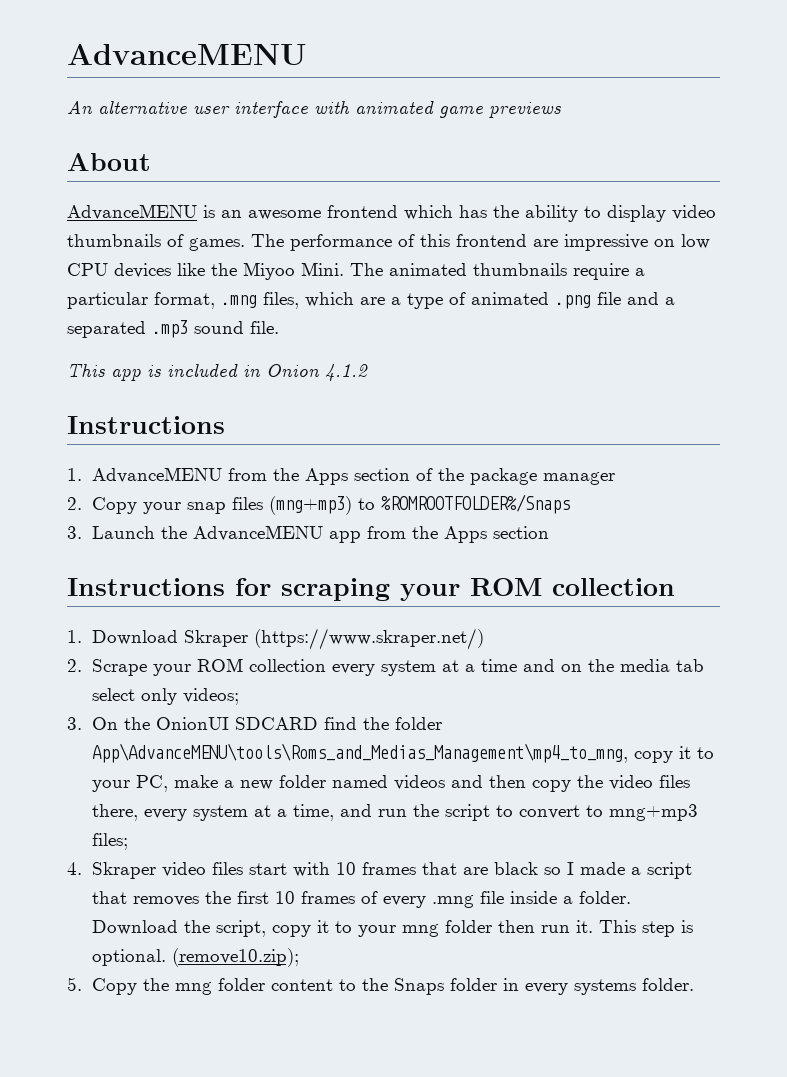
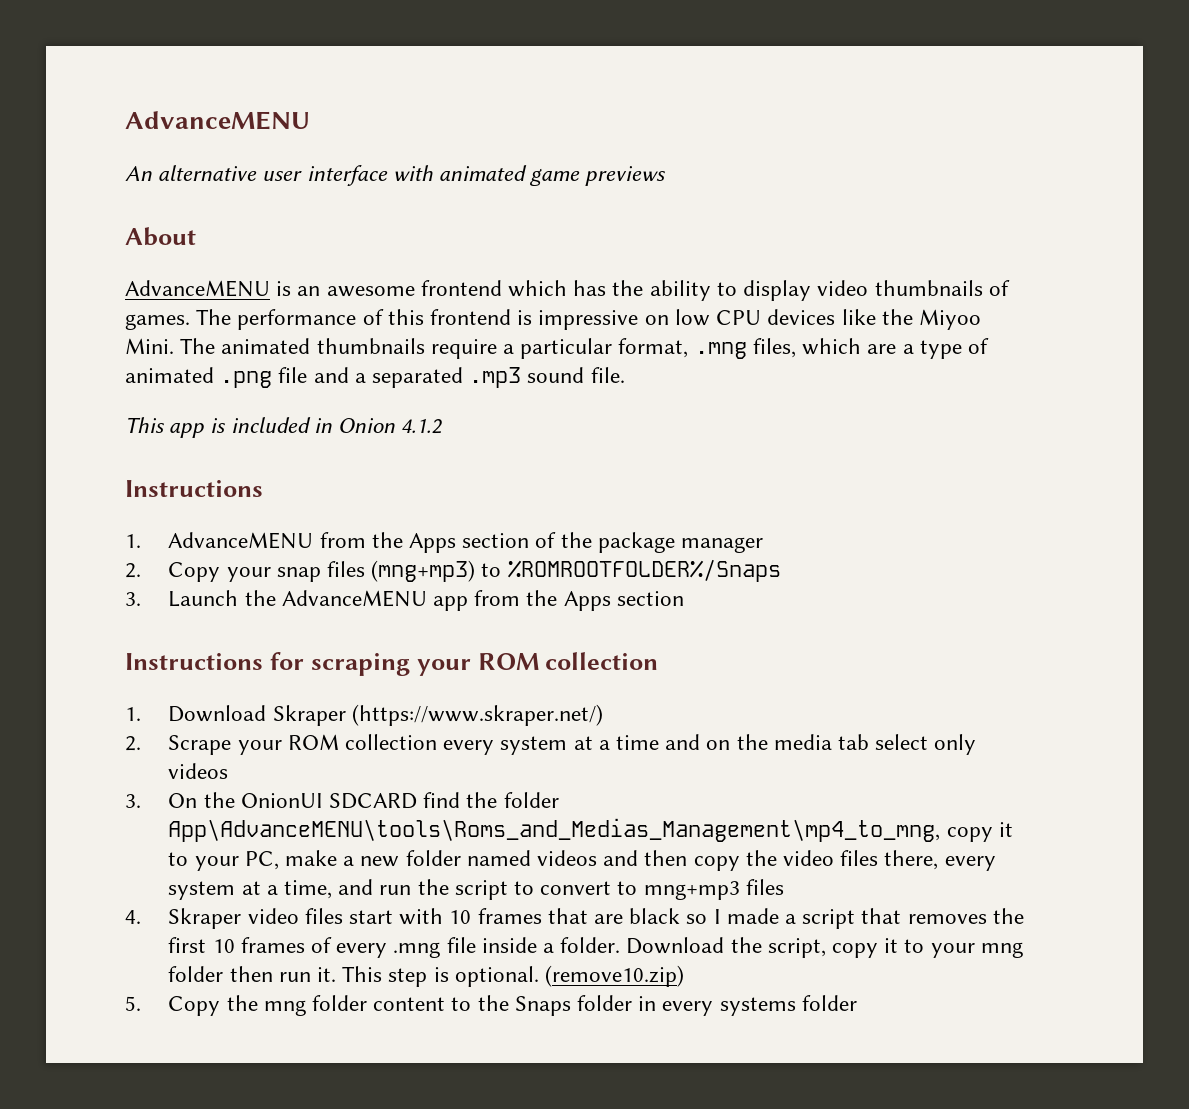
- The performance of this frontend are impressive on low CPU devices like the Miyoo Mini.
+ The performance of this frontend is impressive on low CPU devices like the Miyoo Mini.
- 2. Scrape your ROM collection every system at a time and on the media tab select only videos;
+ 2. Scrape your ROM collection every system at a time and on the media tab select only videos
- 3. On the OnionUI SDCARD find the folder App\AdvanceMENU\tools\Roms_and_Medias_Management\mp4_to_mng, copy it to your PC, make a new folder named videos and then copy the video files there, every system at a time, and run the script to convert to mng+mp3 files;
+ 3. On the OnionUI SDCARD find the folder App\AdvanceMENU\tools\Roms_and_Medias_Management\mp4_to_mng, copy it to your PC, make a new folder named videos and then copy the video files there, every system at a time, and run the script to convert to mng+mp3 files
- (remove10.zip);
+ (remove10.zip)
- 5. Copy the mng folder content to the Snaps folder in every systems folder.
+ 5. Copy the mng folder content to the Snaps folder in every systems folder

